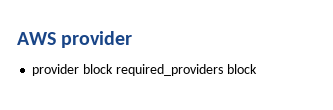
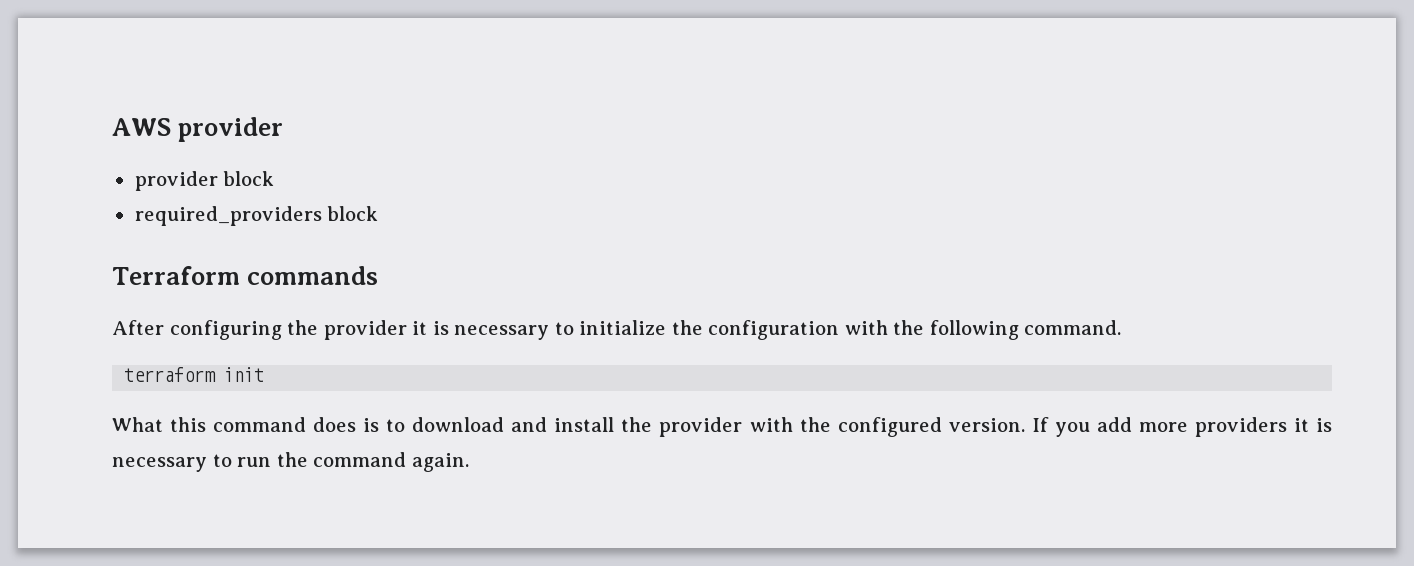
- provider block required_providers block
+ provider block
+ required_providers block
+ Terraform commands
+ After configuring the provider it is necessary to initialize the configuration with the following command.
+ terraform init
+ What this command does is to download and install the provider with the configured version. If you add more providers it is necessary to run the command again.

